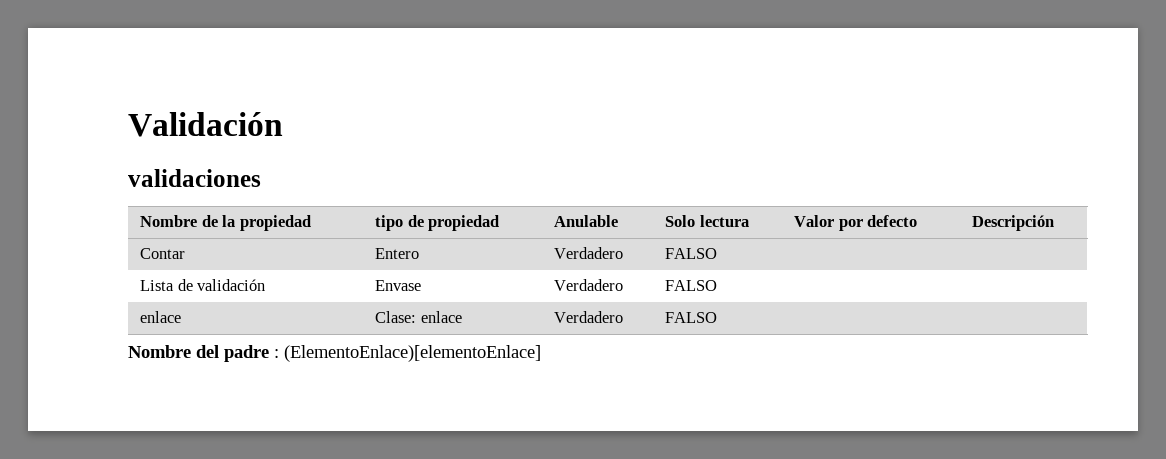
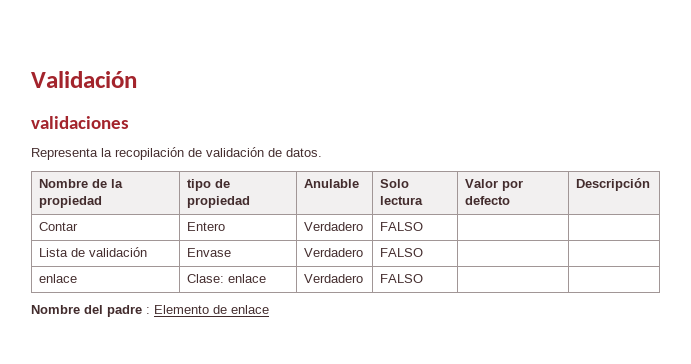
+ Representa la recopilación de validación de datos.
- Nombre del padre : (ElementoEnlace)[elementoEnlace]
+ Nombre del padre : Elemento de enlace

